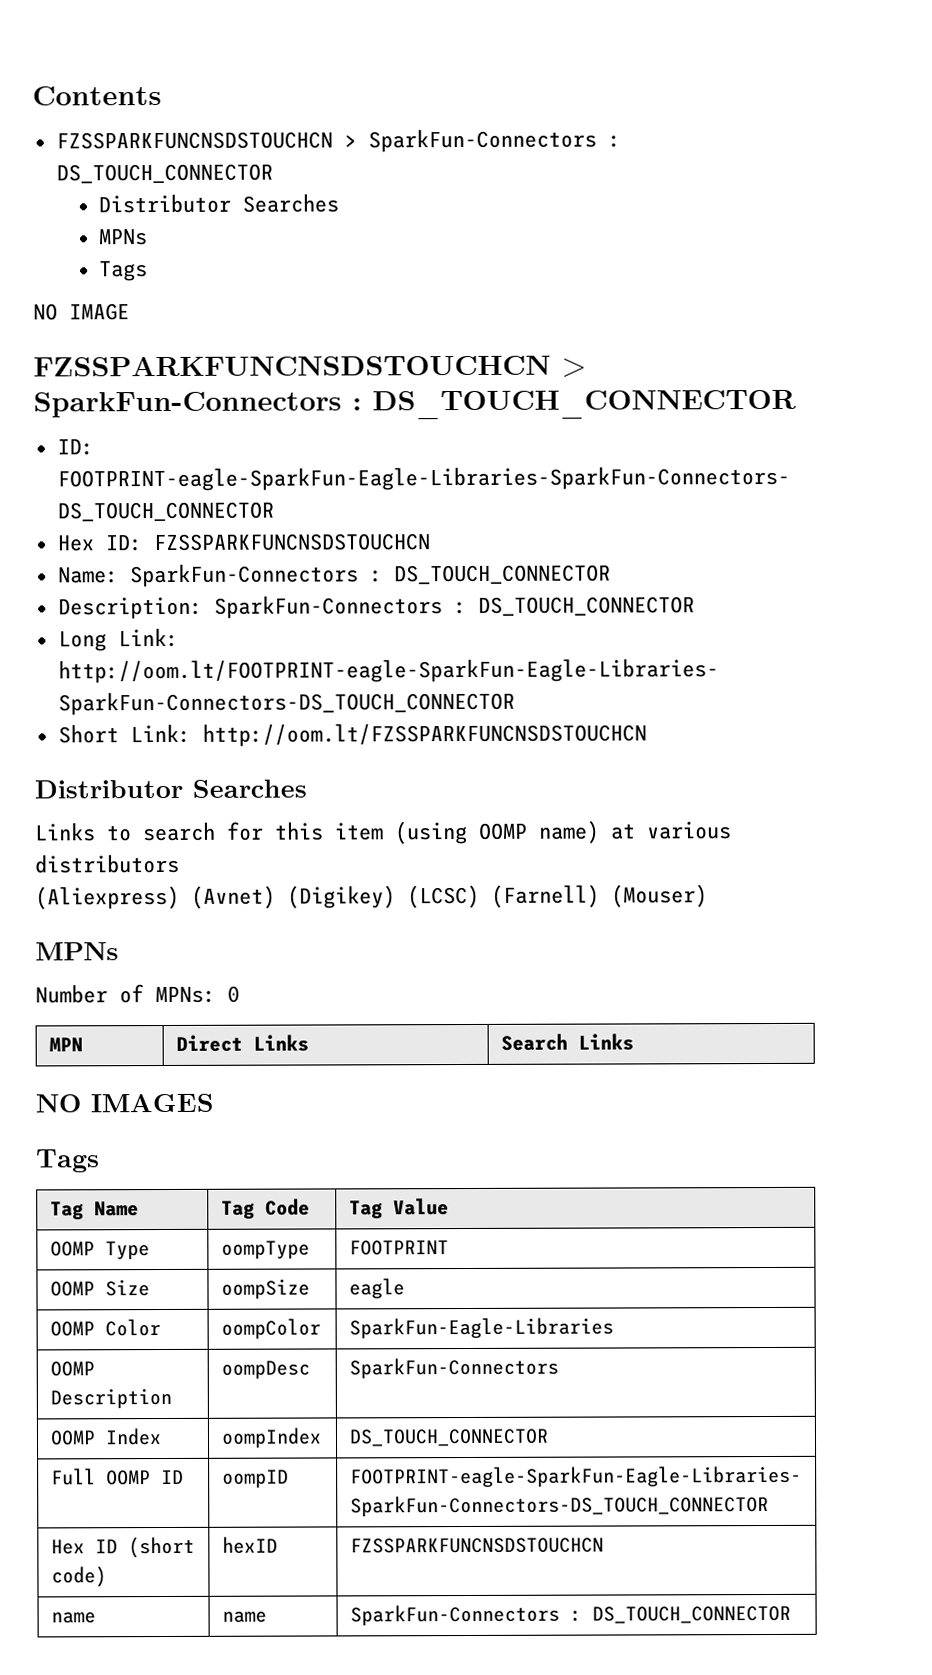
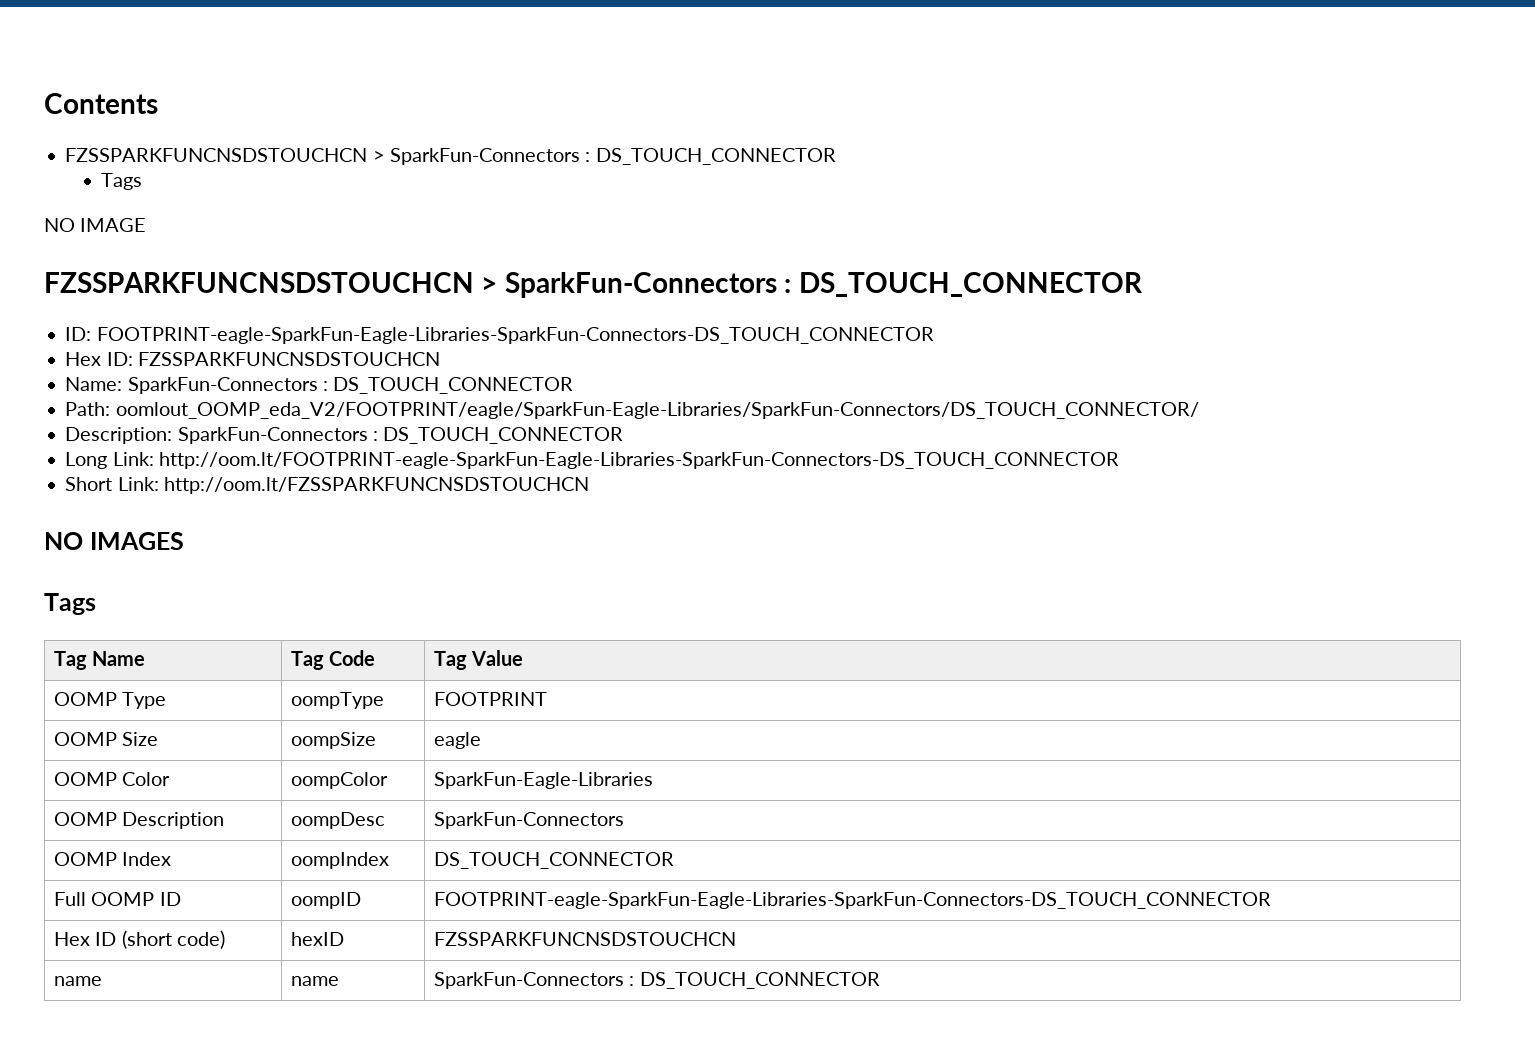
  Contents
  FZSSPARKFUNCNSDSTOUCHCN > SparkFun-Connectors : DS_TOUCH_CONNECTOR
- Distributor Searches
- MPNs
+ Path: oomlout_OOMP_eda_V2/FOOTPRINT/eagle/SparkFun-Eagle-Libraries/SparkFun-Connectors/DS_TOUCH_CONNECTOR/
  Short Link: http://oom.lt/FZSSPARKFUNCNSDSTOUCHCN
- Distributor Searches
- Links to search for this item (using OOMP name) at various distributors
- (Aliexpress) (Avnet) (Digikey) (LCSC) (Farnell) (Mouser)
- MPNs
- Number of MPNs: 0
- MPN | Direct Links | Search Links

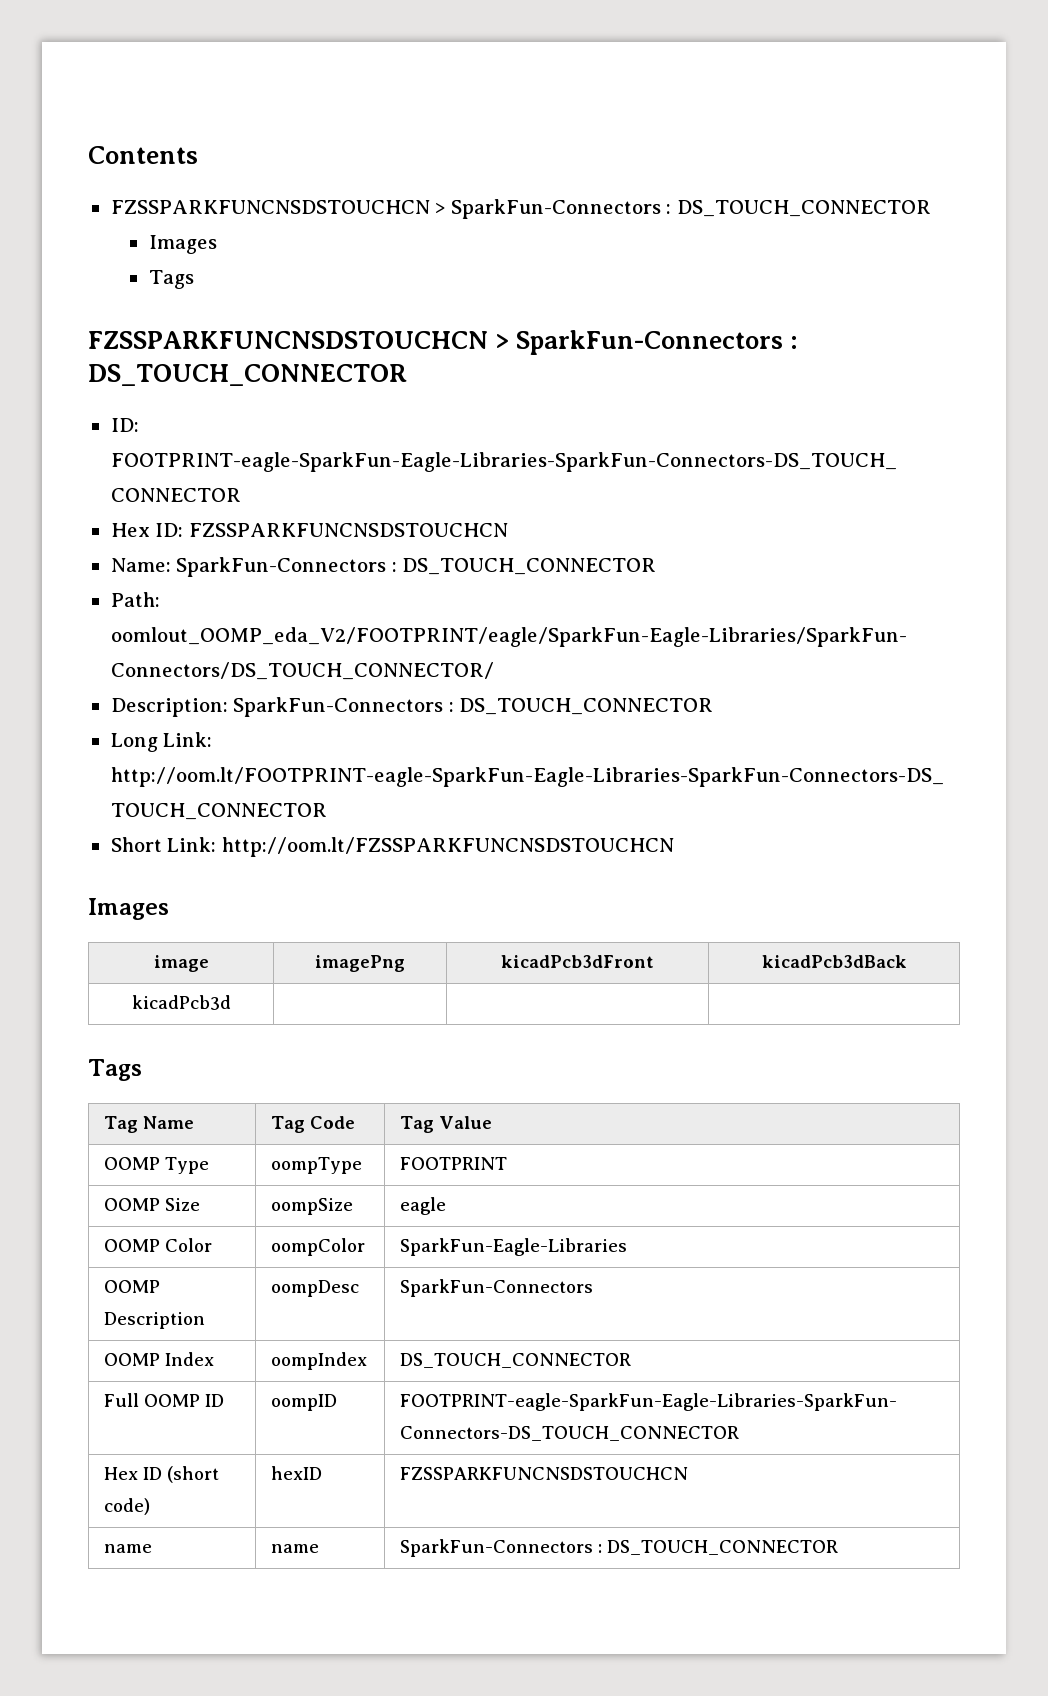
  Contents
  FZSSPARKFUNCNSDSTOUCHCN > SparkFun-Connectors : DS_TOUCH_CONNECTOR
+ Images
  Tags
- NO IMAGE
  Short Link: http://oom.lt/FZSSPARKFUNCNSDSTOUCHCN
- NO IMAGES
+ Images
+ image | imagePng | kicadPcb3dFront | kicadPcb3dBack
+ kicadPcb3d | | |

